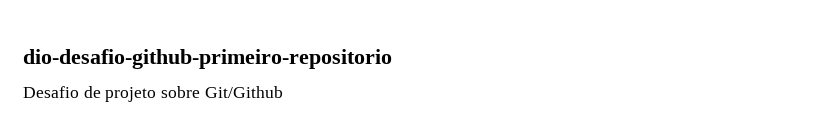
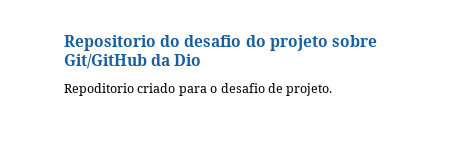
- dio-desafio-github-primeiro-repositorio
- Desafio de projeto sobre Git/Github
+ Repositorio do desafio do projeto sobre Git/GitHub da Dio
+ Repoditorio criado para o desafio de projeto.

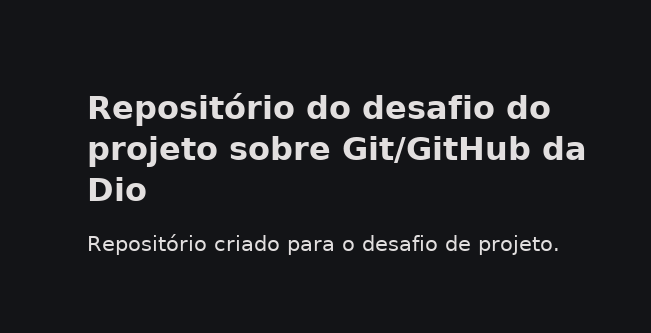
- Repositorio do desafio do projeto sobre Git/GitHub da Dio
+ Repositório do desafio do projeto sobre Git/GitHub da Dio
- Repoditorio criado para o desafio de projeto.
+ Repositório criado para o desafio de projeto.

